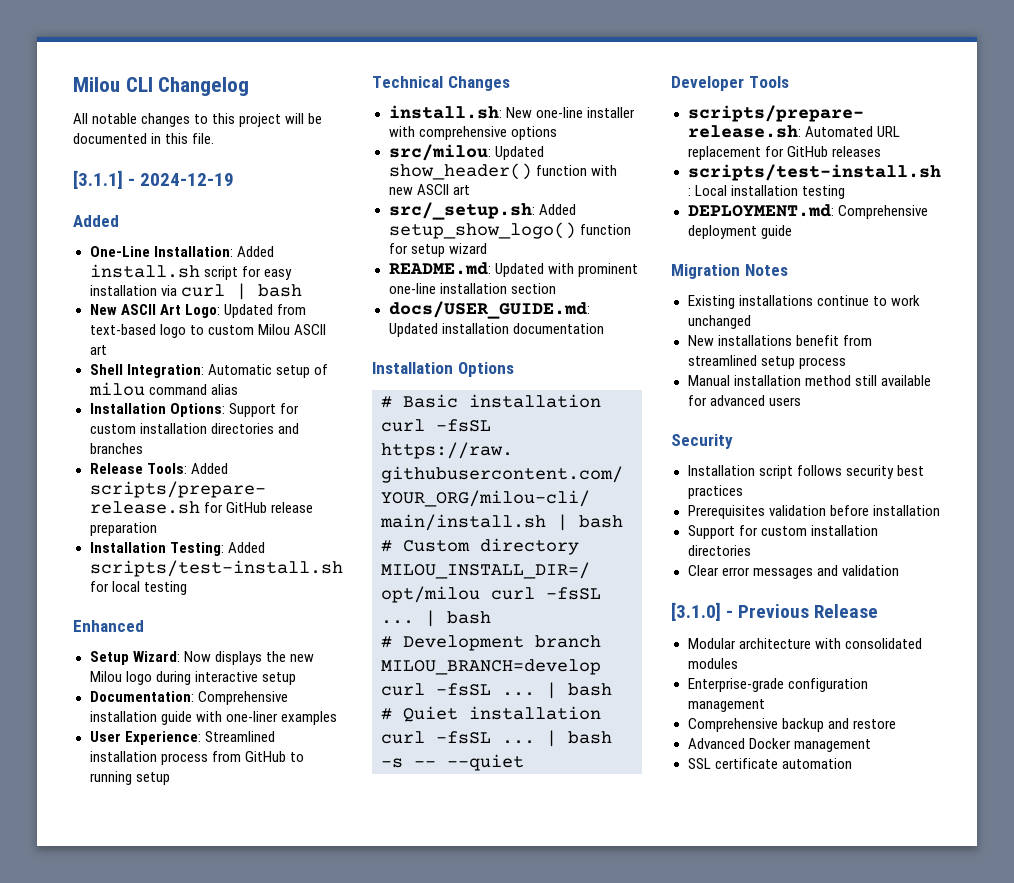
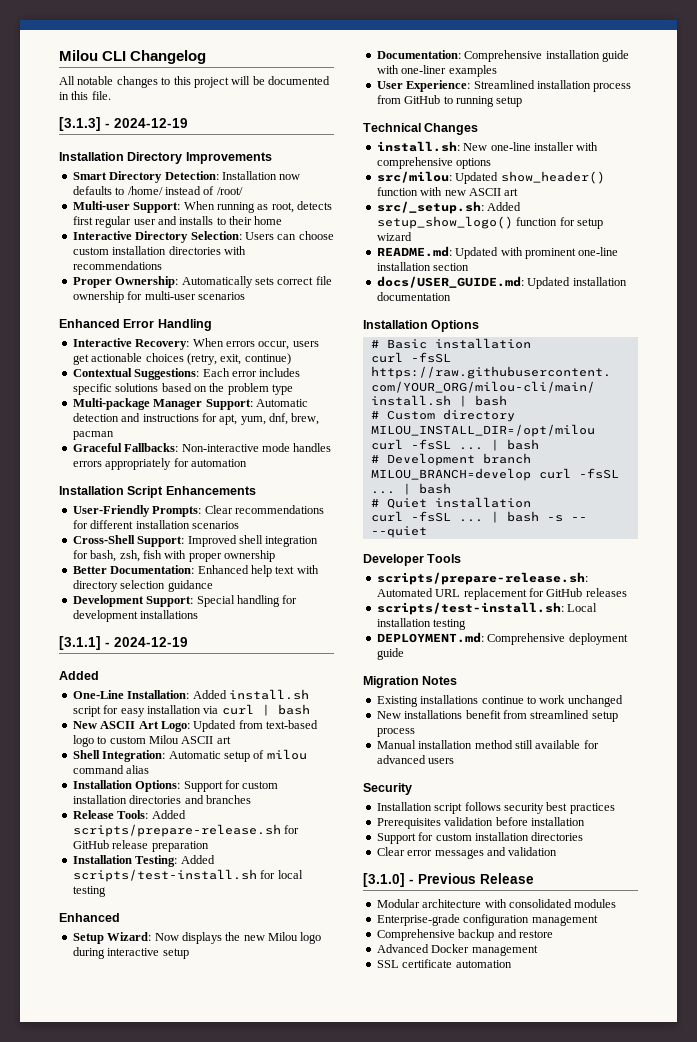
+ [3.1.3] - 2024-12-19
+ Installation Directory Improvements
+ Smart Directory Detection: Installation now defaults to /home/ instead of /root/
+ Multi-user Support: When running as root, detects first regular user and installs to their home
+ Interactive Directory Selection: Users can choose custom installation directories with recommendations
+ Proper Ownership: Automatically sets correct file ownership for multi-user scenarios
+ Enhanced Error Handling
+ Interactive Recovery: When errors occur, users get actionable choices (retry, exit, continue)
+ Contextual Suggestions: Each error includes specific solutions based on the problem type
+ Multi-package Manager Support: Automatic detection and instructions for apt, yum, dnf, brew, pacman
+ Graceful Fallbacks: Non-interactive mode handles errors appropriately for automation
+ Installation Script Enhancements
+ User-Friendly Prompts: Clear recommendations for different installation scenarios
+ Cross-Shell Support: Improved shell integration for bash, zsh, fish with proper ownership
+ Better Documentation: Enhanced help text with directory selection guidance
+ Development Support: Special handling for development installations

